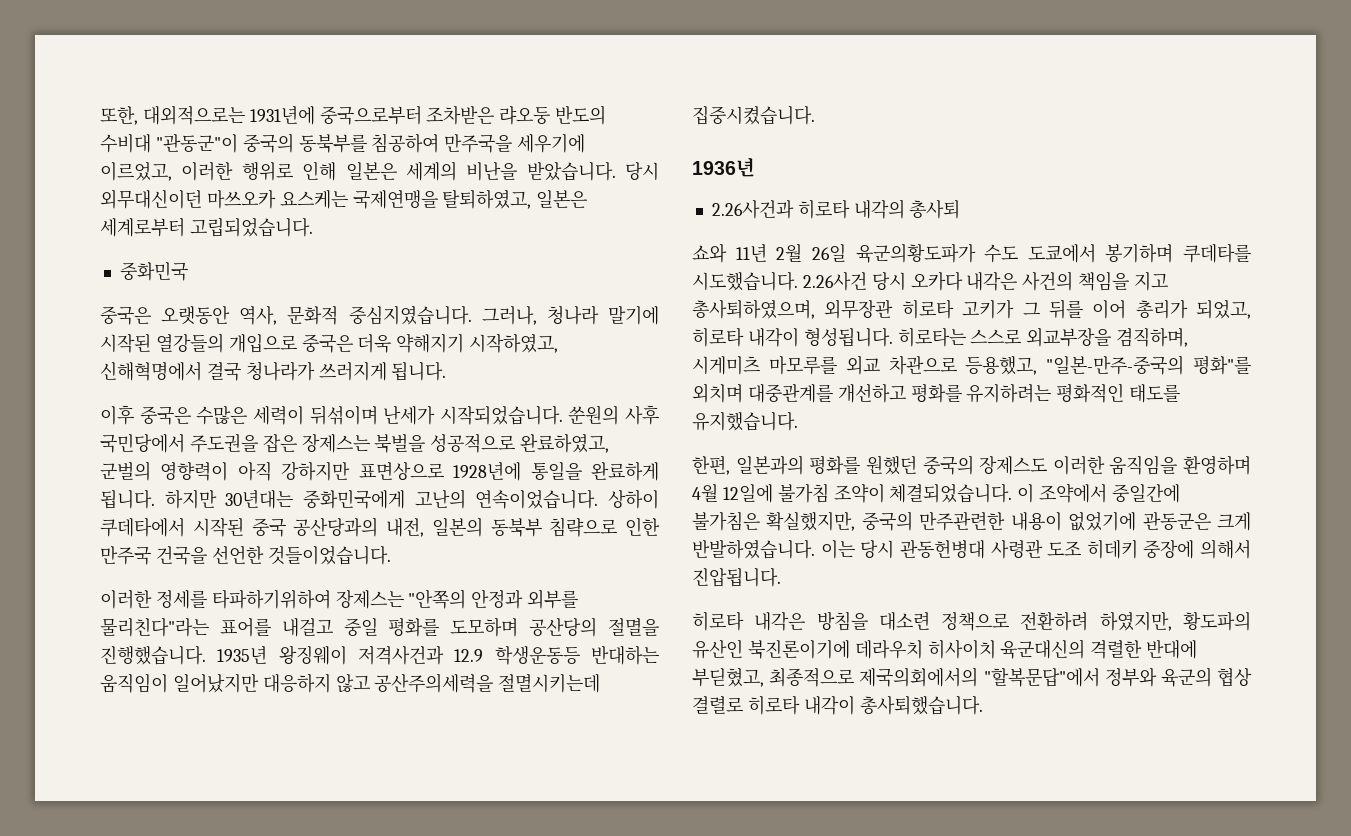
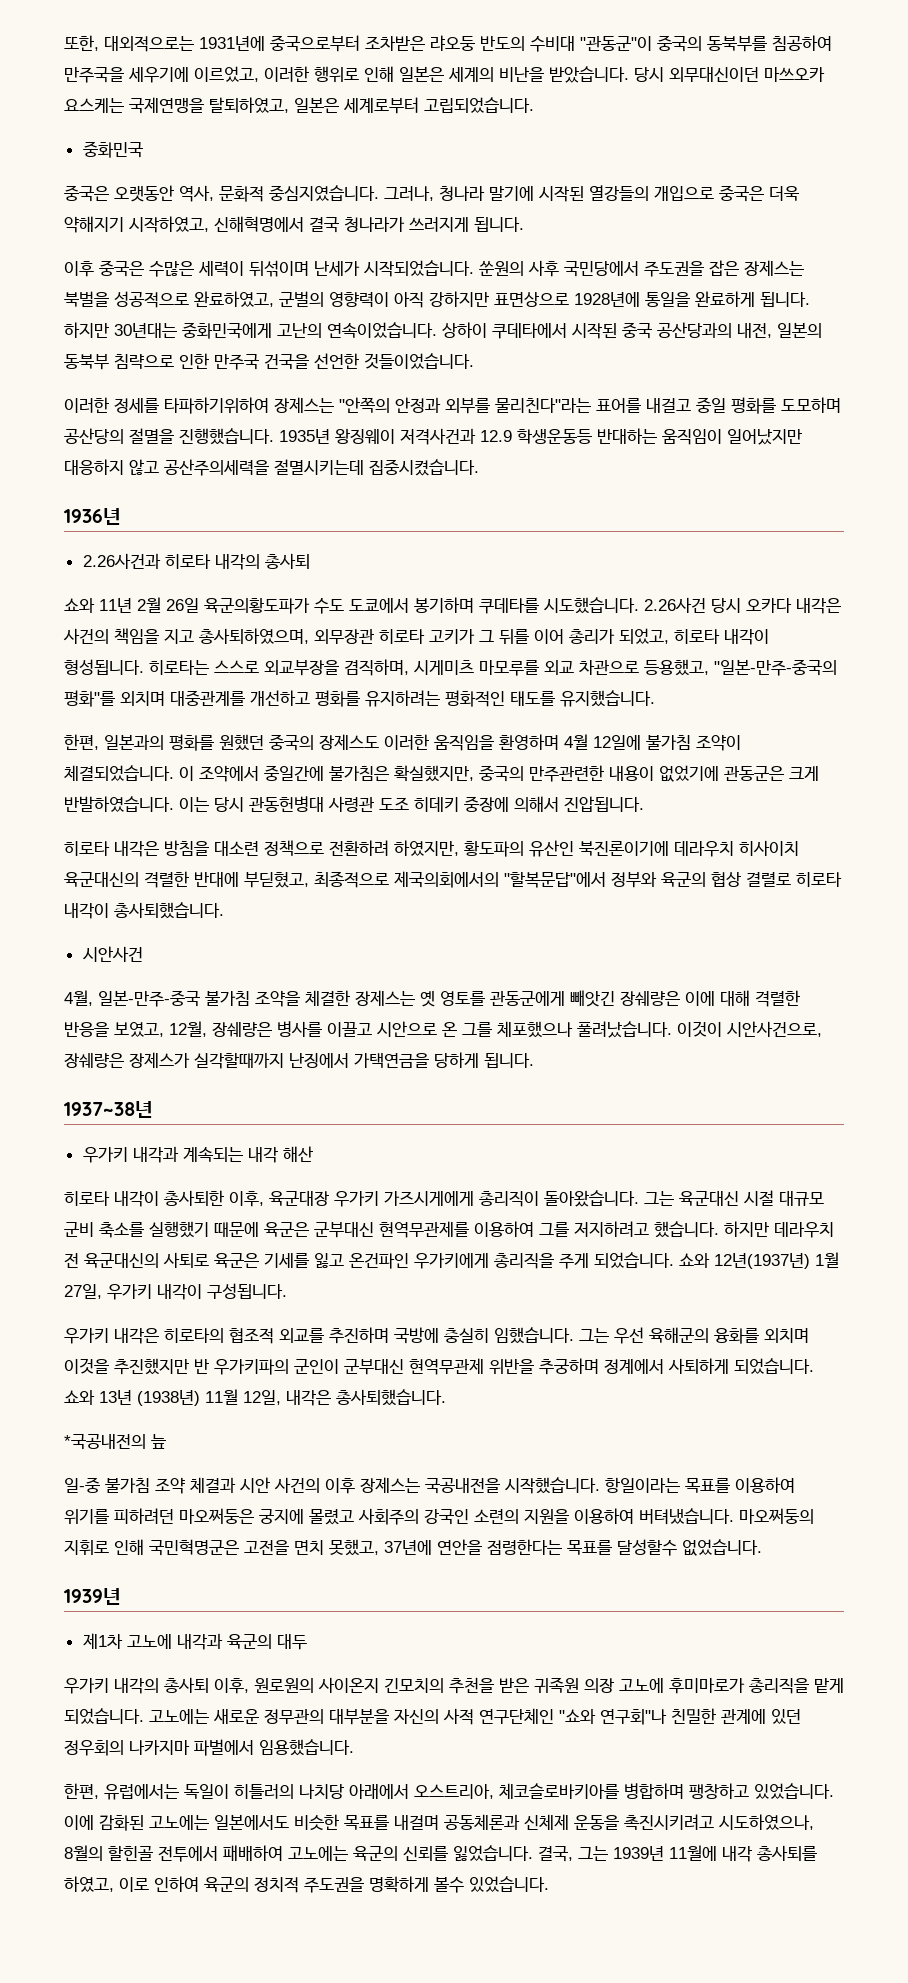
+ 시안사건
+ 4월, 일본-만주-중국 불가침 조약을 체결한 장제스는 옛 영토를 관동군에게 빼앗긴 장쉐량은 이에 대해 격렬한 반응을 보였고, 12월, 장쉐량은 병사를 이끌고 시안으로 온 그를 체포했으나 풀려났습니다. 이것이 시안사건으로, 장쉐량은 장제스가 실각할때까지 난징에서 가택연금을 당하게 됩니다.
+ 1937~38년
+ 우가키 내각과 계속되는 내각 해산
+ 히로타 내각이 총사퇴한 이후, 육군대장 우가키 가즈시게에게 총리직이 돌아왔습니다. 그는 육군대신 시절 대규모 군비 축소를 실행했기 때문에 육군은 군부대신 현역무관제를 이용하여 그를 저지하려고 했습니다. 하지만 데라우치 전 육군대신의 사퇴로 육군은 기세를 잃고 온건파인 우가키에게 총리직을 주게 되었습니다. 쇼와 12년(1937년) 1월 27일, 우가키 내각이 구성됩니다.
+ 우가키 내각은 히로타의 협조적 외교를 추진하며 국방에 충실히 임했습니다. 그는 우선 육해군의 융화를 외치며 이것을 추진했지만 반 우가키파의 군인이 군부대신 현역무관제 위반을 추궁하며 정계에서 사퇴하게 되었습니다. 쇼와 13년 (1938년) 11월 12일, 내각은 총사퇴했습니다.
+ *국공내전의 늪
+ 일-중 불가침 조약 체결과 시안 사건의 이후 장제스는 국공내전을 시작했습니다. 항일이라는 목표를 이용하여 위기를 피하려던 마오쩌둥은 궁지에 몰렸고 사회주의 강국인 소련의 지원을 이용하여 버텨냈습니다. 마오쩌둥의 지휘로 인해 국민혁명군은 고전을 면치 못했고, 37년에 연안을 점령한다는 목표를 달성할수 없었습니다.
+ 1939년
+ 제1차 고노에 내각과 육군의 대두
+ 우가키 내각의 총사퇴 이후, 원로원의 사이온지 긴모치의 추천을 받은 귀족원 의장 고노에 후미마로가 총리직을 맡게 되었습니다. 고노에는 새로운 정무관의 대부분을 자신의 사적 연구단체인 "쇼와 연구회"나 친밀한 관계에 있던 정우회의 나카지마 파벌에서 임용했습니다.
+ 한편, 유럽에서는 독일이 히틀러의 나치당 아래에서 오스트리아, 체코슬로바키아를 병합하며 팽창하고 있었습니다. 이에 감화된 고노에는 일본에서도 비슷한 목표를 내걸며 공동체론과 신체제 운동을 촉진시키려고 시도하였으나, 8월의 할힌골 전투에서 패배하여 고노에는 육군의 신뢰를 잃었습니다. 결국, 그는 1939년 11월에 내각 총사퇴를 하였고, 이로 인하여 육군의 정치적 주도권을 명확하게 볼수 있었습니다.

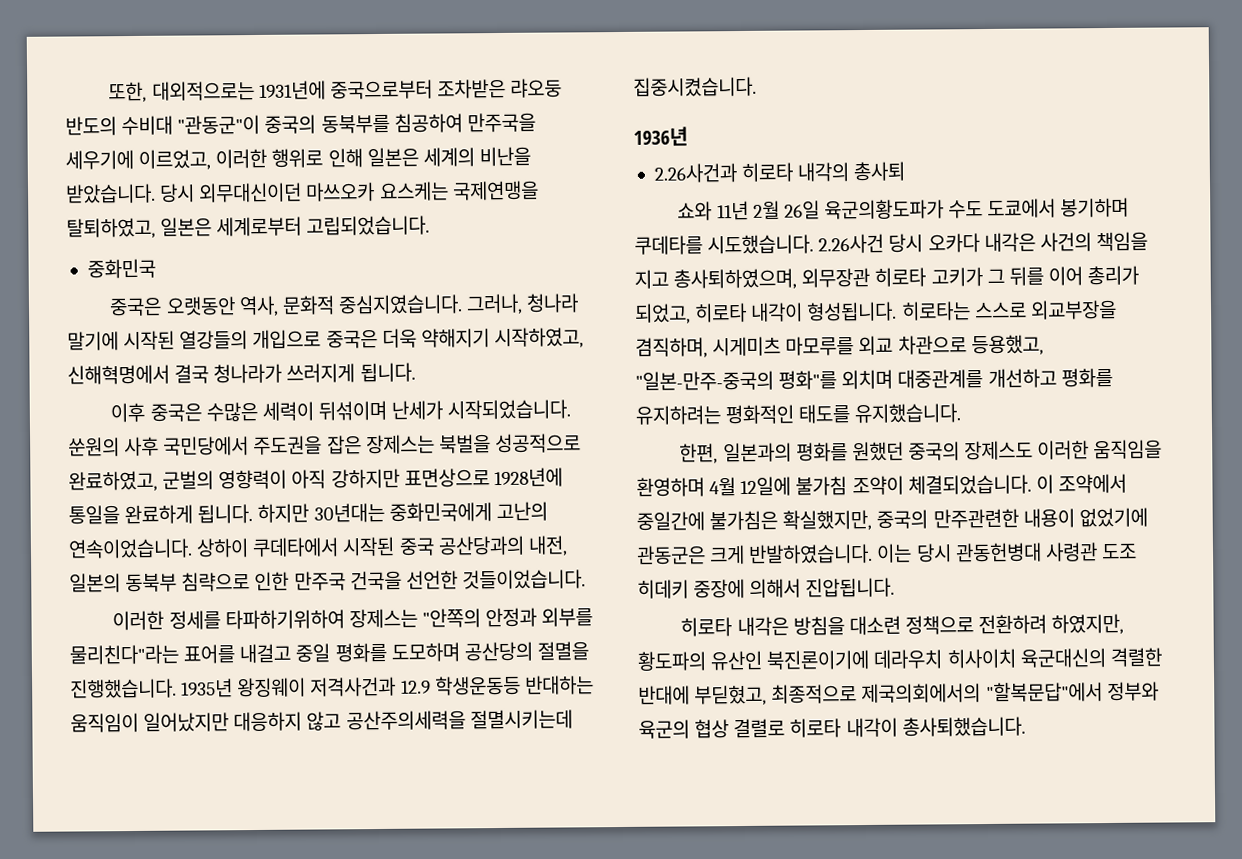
- 시안사건
- 4월, 일본-만주-중국 불가침 조약을 체결한 장제스는 옛 영토를 관동군에게 빼앗긴 장쉐량은 이에 대해 격렬한 반응을 보였고, 12월, 장쉐량은 병사를 이끌고 시안으로 온 그를 체포했으나 풀려났습니다. 이것이 시안사건으로, 장쉐량은 장제스가 실각할때까지 난징에서 가택연금을 당하게 됩니다.
- 1937~38년
- 우가키 내각과 계속되는 내각 해산
- 히로타 내각이 총사퇴한 이후, 육군대장 우가키 가즈시게에게 총리직이 돌아왔습니다. 그는 육군대신 시절 대규모 군비 축소를 실행했기 때문에 육군은 군부대신 현역무관제를 이용하여 그를 저지하려고 했습니다. 하지만 데라우치 전 육군대신의 사퇴로 육군은 기세를 잃고 온건파인 우가키에게 총리직을 주게 되었습니다. 쇼와 12년(1937년) 1월 27일, 우가키 내각이 구성됩니다.
- 우가키 내각은 히로타의 협조적 외교를 추진하며 국방에 충실히 임했습니다. 그는 우선 육해군의 융화를 외치며 이것을 추진했지만 반 우가키파의 군인이 군부대신 현역무관제 위반을 추궁하며 정계에서 사퇴하게 되었습니다. 쇼와 13년 (1938년) 11월 12일, 내각은 총사퇴했습니다.
- *국공내전의 늪
- 일-중 불가침 조약 체결과 시안 사건의 이후 장제스는 국공내전을 시작했습니다. 항일이라는 목표를 이용하여 위기를 피하려던 마오쩌둥은 궁지에 몰렸고 사회주의 강국인 소련의 지원을 이용하여 버텨냈습니다. 마오쩌둥의 지휘로 인해 국민혁명군은 고전을 면치 못했고, 37년에 연안을 점령한다는 목표를 달성할수 없었습니다.
- 1939년
- 제1차 고노에 내각과 육군의 대두
- 우가키 내각의 총사퇴 이후, 원로원의 사이온지 긴모치의 추천을 받은 귀족원 의장 고노에 후미마로가 총리직을 맡게 되었습니다. 고노에는 새로운 정무관의 대부분을 자신의 사적 연구단체인 "쇼와 연구회"나 친밀한 관계에 있던 정우회의 나카지마 파벌에서 임용했습니다.
- 한편, 유럽에서는 독일이 히틀러의 나치당 아래에서 오스트리아, 체코슬로바키아를 병합하며 팽창하고 있었습니다. 이에 감화된 고노에는 일본에서도 비슷한 목표를 내걸며 공동체론과 신체제 운동을 촉진시키려고 시도하였으나, 8월의 할힌골 전투에서 패배하여 고노에는 육군의 신뢰를 잃었습니다. 결국, 그는 1939년 11월에 내각 총사퇴를 하였고, 이로 인하여 육군의 정치적 주도권을 명확하게 볼수 있었습니다.

